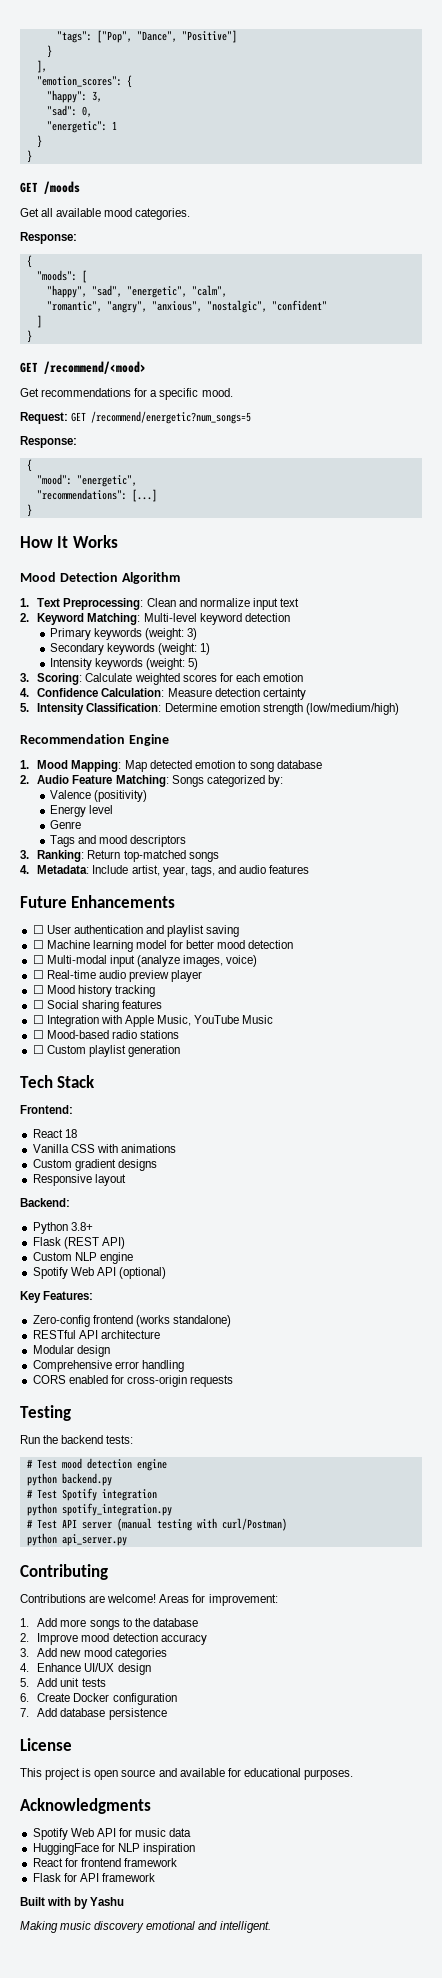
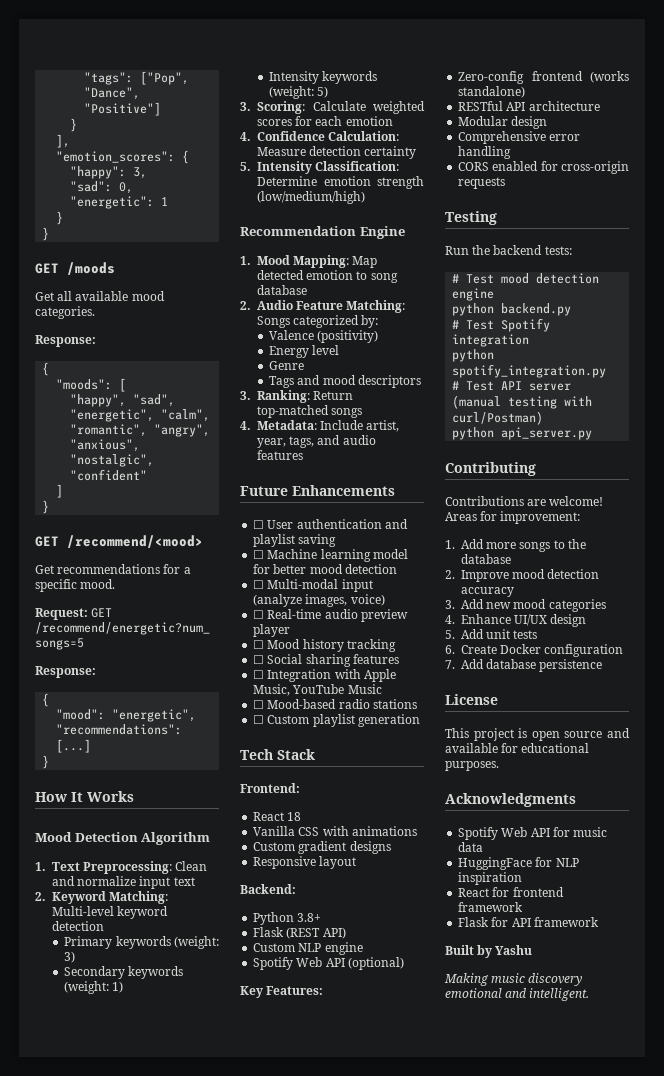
- Built with by Yashu
+ Built by Yashu

